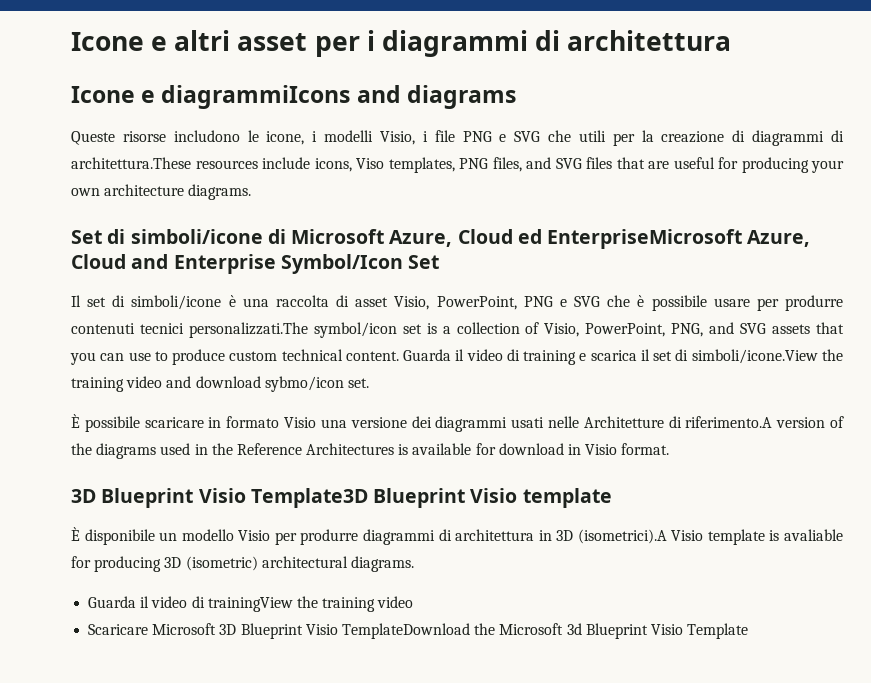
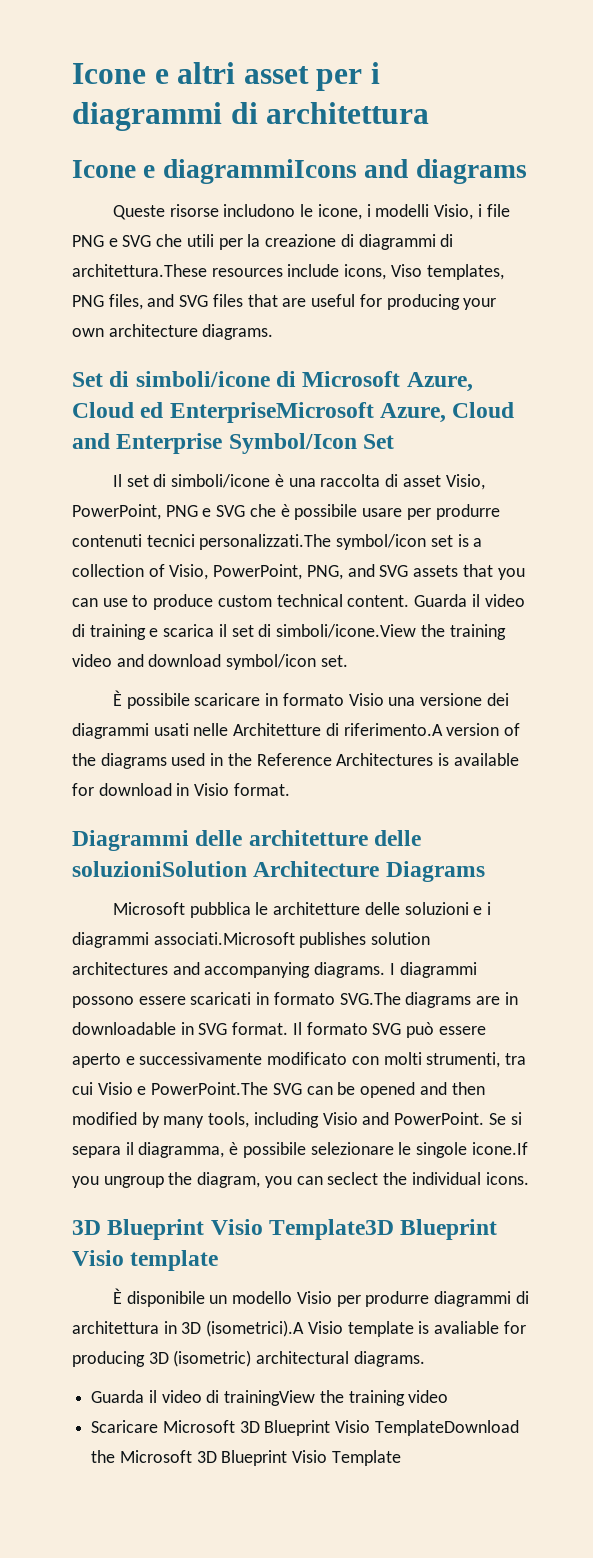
- Guarda il video di training e scarica il set di simboli/icone.View the training video and download sybmo/icon set.
+ Guarda il video di training e scarica il set di simboli/icone.View the training video and download symbol/icon set.
+ Diagrammi delle architetture delle soluzioniSolution Architecture Diagrams
+ Microsoft pubblica le architetture delle soluzioni e i diagrammi associati.Microsoft publishes solution architectures and accompanying diagrams. I diagrammi possono essere scaricati in formato SVG.The diagrams are in downloadable in SVG format. Il formato SVG può essere aperto e successivamente modificato con molti strumenti, tra cui Visio e PowerPoint.The SVG can be opened and then modified by many tools, including Visio and PowerPoint. Se si separa il diagramma, è possibile selezionare le singole icone.If you ungroup the diagram, you can seclect the individual icons.
- Scaricare Microsoft 3D Blueprint Visio TemplateDownload the Microsoft 3d Blueprint Visio Template
+ Scaricare Microsoft 3D Blueprint Visio TemplateDownload the Microsoft 3D Blueprint Visio Template

